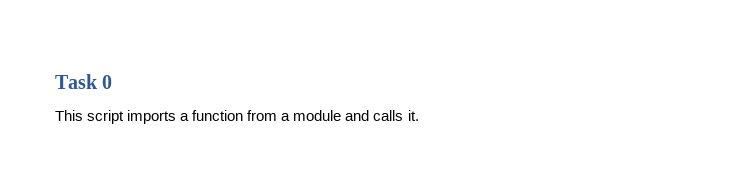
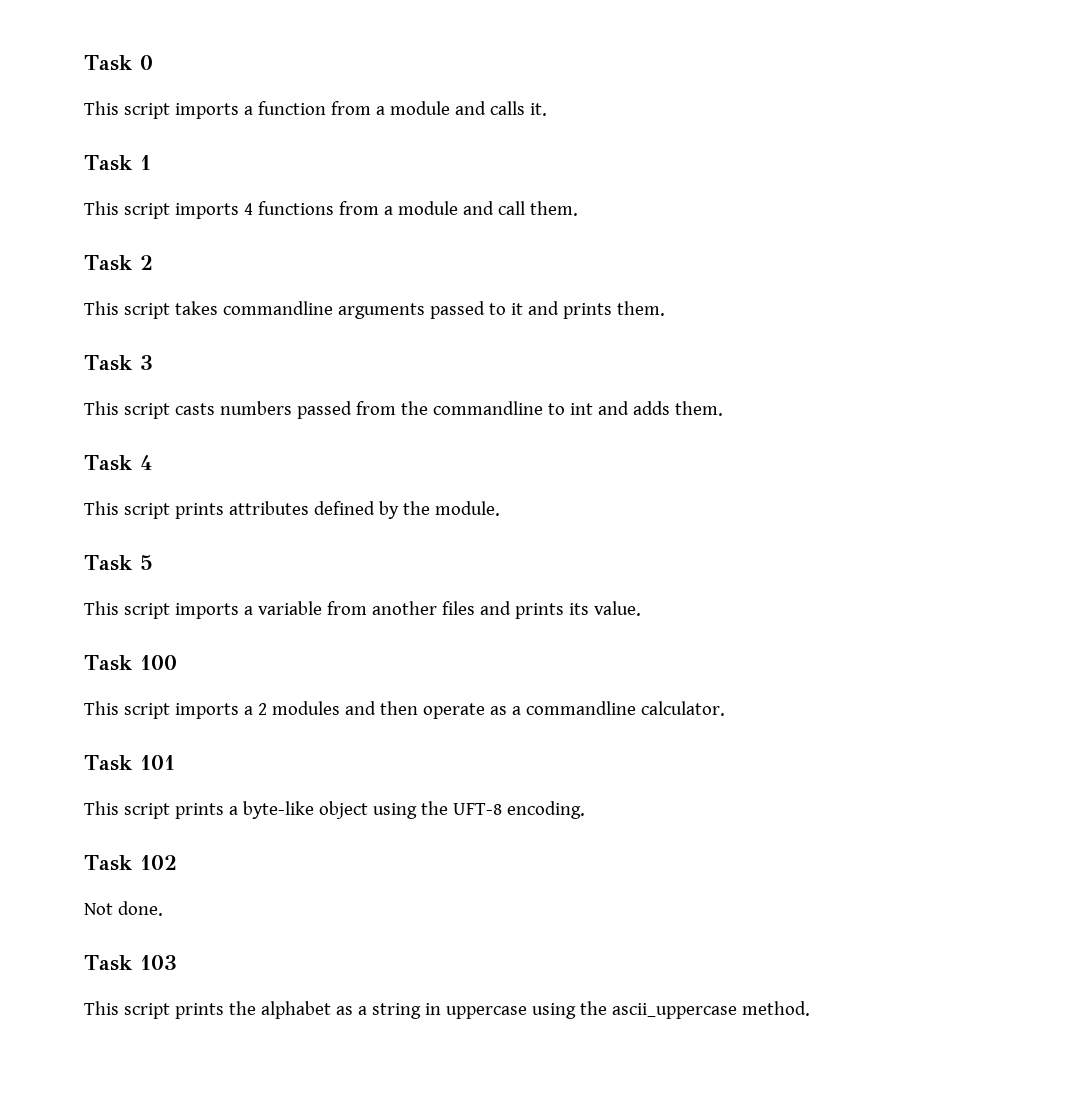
+ Task 1
+ This script imports 4 functions from a module and call them.
+ Task 2
+ This script takes commandline arguments passed to it and prints them.
+ Task 3
+ This script casts numbers passed from the commandline to int and adds them.
+ Task 4
+ This script prints attributes defined by the module.
+ Task 5
+ This script imports a variable from another files and prints its value.
+ Task 100
+ This script imports a 2 modules and then operate as a commandline calculator.
+ Task 101
+ This script prints a byte-like object using the UFT-8 encoding.
+ Task 102
+ Not done.
+ Task 103
+ This script prints the alphabet as a string in uppercase using the ascii_uppercase method.

